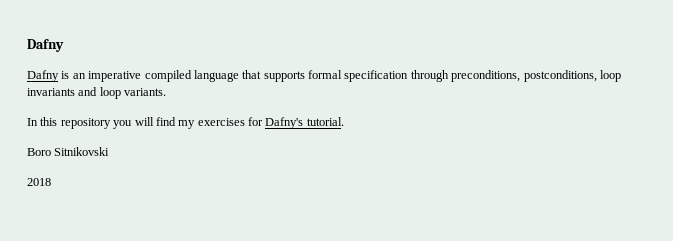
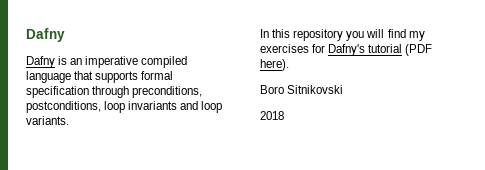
- In this repository you will find my exercises for Dafny's tutorial.
+ In this repository you will find my exercises for Dafny's tutorial (PDF here).

